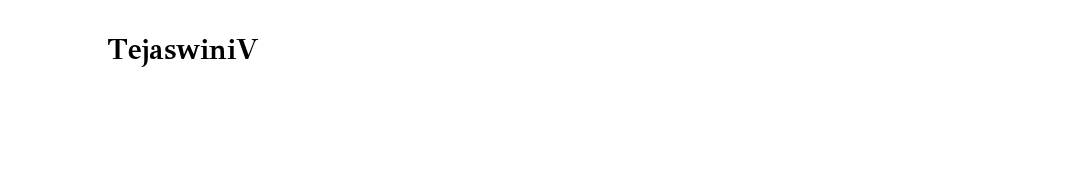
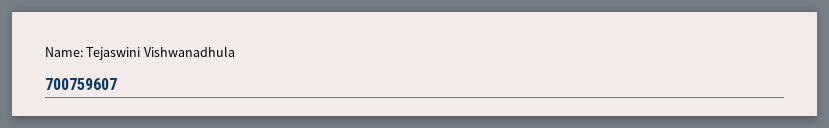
- TejaswiniV
+ Name: Tejaswini Vishwanadhula
+ 700759607

